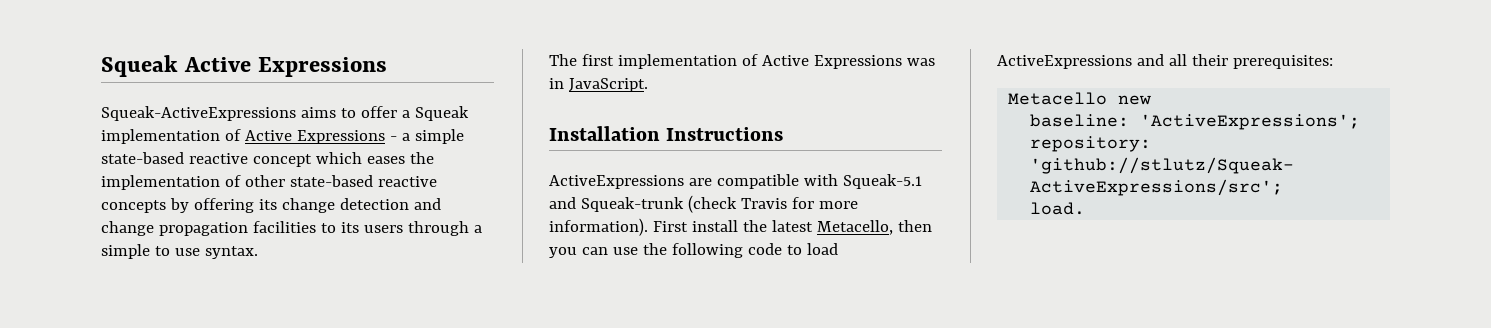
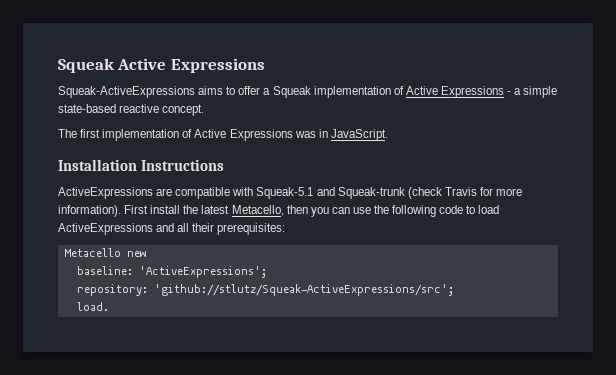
- Squeak-ActiveExpressions aims to offer a Squeak implementation of Active Expressions - a simple state-based reactive concept which eases the implementation of other state-based reactive concepts by offering its change detection and change propagation facilities to its users through a simple to use syntax.
+ Squeak-ActiveExpressions aims to offer a Squeak implementation of Active Expressions - a simple state-based reactive concept.

